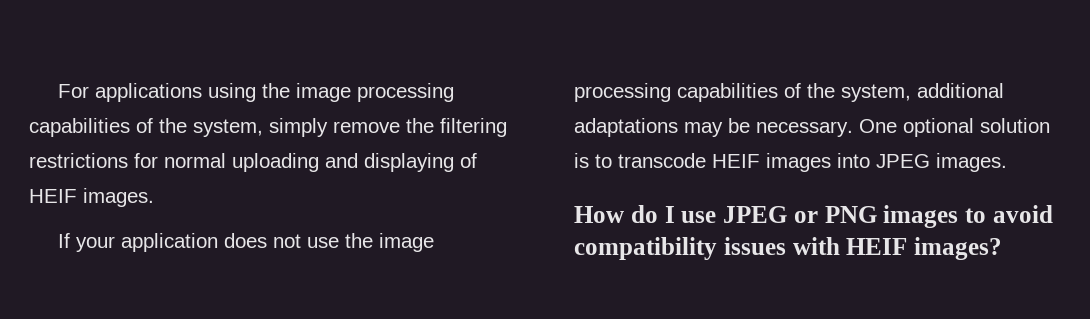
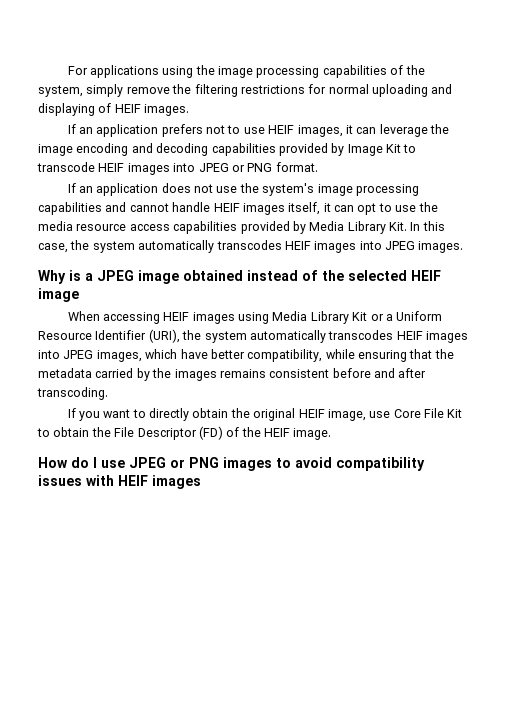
- If your application does not use the image processing capabilities of the system, additional adaptations may be necessary. One optional solution is to transcode HEIF images into JPEG images.
+ If an application prefers not to use HEIF images, it can leverage the image encoding and decoding capabilities provided by Image Kit to transcode HEIF images into JPEG or PNG format.
+ If an application does not use the system's image processing capabilities and cannot handle HEIF images itself, it can opt to use the media resource access capabilities provided by Media Library Kit. In this case, the system automatically transcodes HEIF images into JPEG images.
+ Why is a JPEG image obtained instead of the selected HEIF image
+ When accessing HEIF images using Media Library Kit or a Uniform Resource Identifier (URI), the system automatically transcodes HEIF images into JPEG images, which have better compatibility, while ensuring that the metadata carried by the images remains consistent before and after transcoding.
+ If you want to directly obtain the original HEIF image, use Core File Kit to obtain the File Descriptor (FD) of the HEIF image.
- How do I use JPEG or PNG images to avoid compatibility issues with HEIF images?
+ How do I use JPEG or PNG images to avoid compatibility issues with HEIF images

